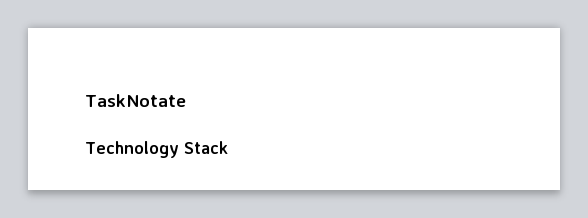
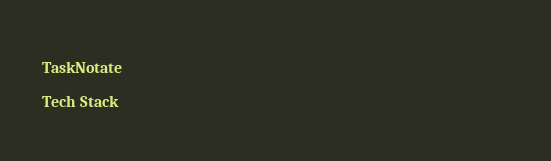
- Technology Stack
+ Tech Stack

